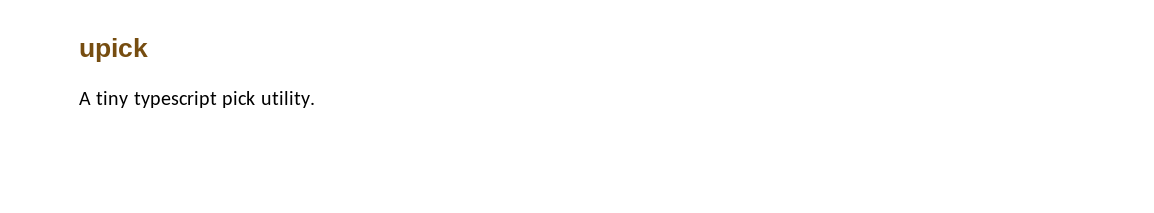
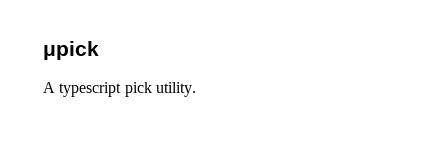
- upick
+ μpick
- A tiny typescript pick utility.
+ A typescript pick utility.

